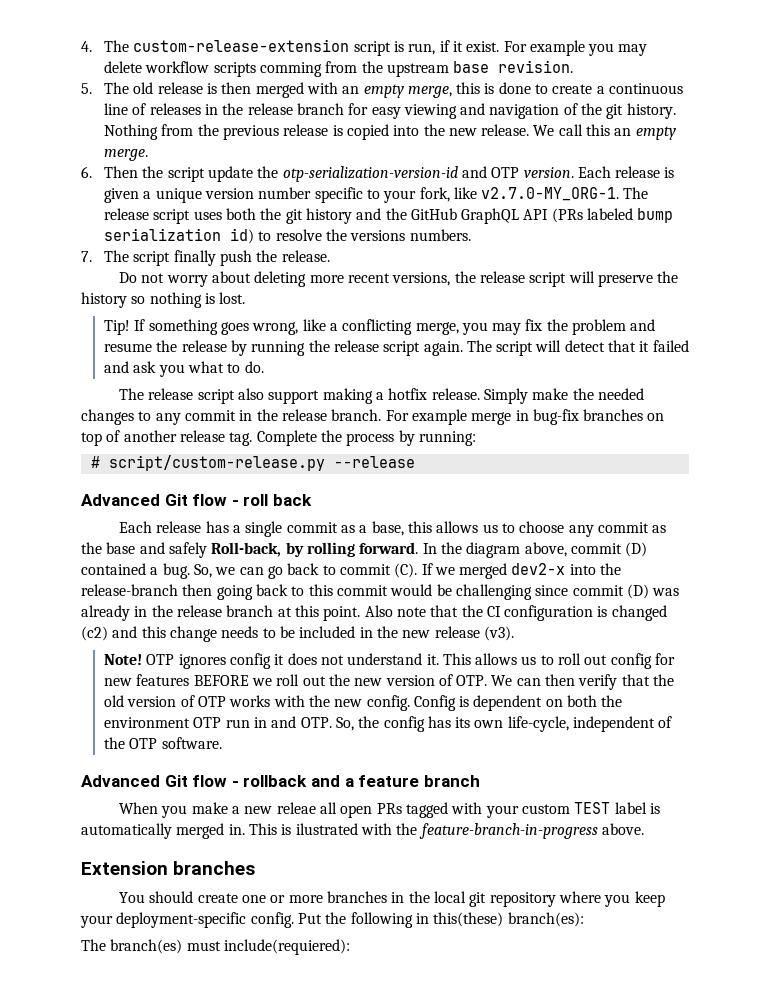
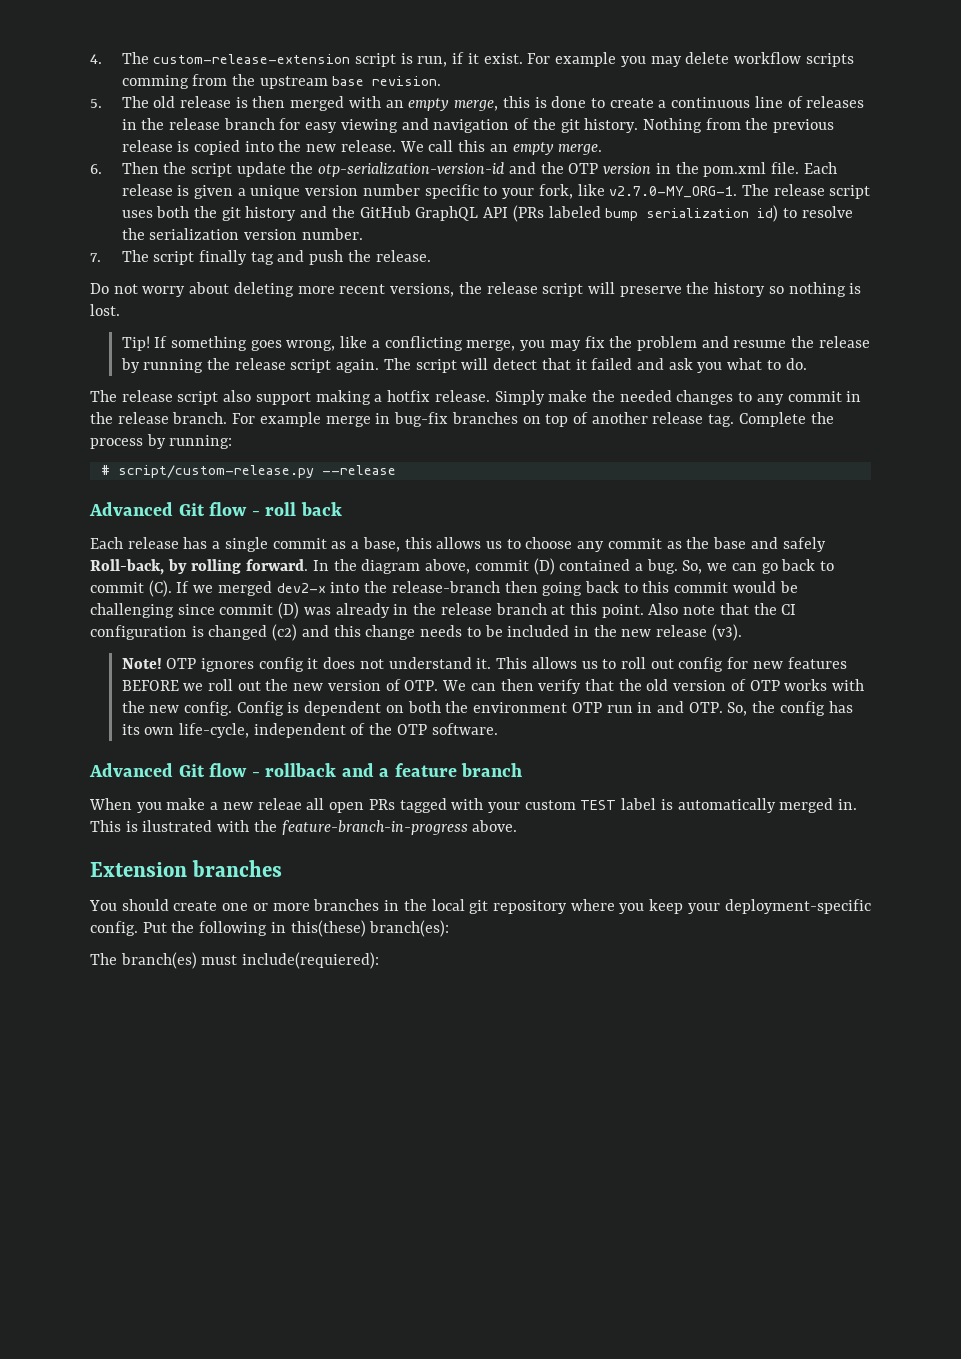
- 6. Then the script update the otp-serialization-version-id and OTP version.
+ 6. Then the script update the otp-serialization-version-id and the OTP version in the pom.xml file.
- Each release is given a unique version number specific to your fork, like v2.7.0-MY_ORG-1. The release script uses both the git history and the GitHub GraphQL API (PRs labeled bump serialization id) to resolve the versions numbers.
+ Each release is given a unique version number specific to your fork, like v2.7.0-MY_ORG-1. The release script uses both the git history and the GitHub GraphQL API (PRs labeled bump serialization id) to resolve the serialization version number.
- 7. The script finally push the release.
+ 7. The script finally tag and push the release.

